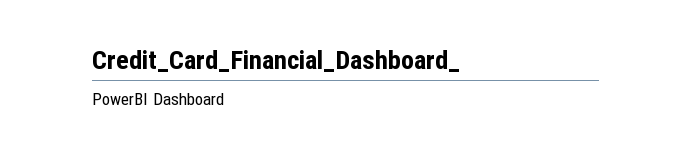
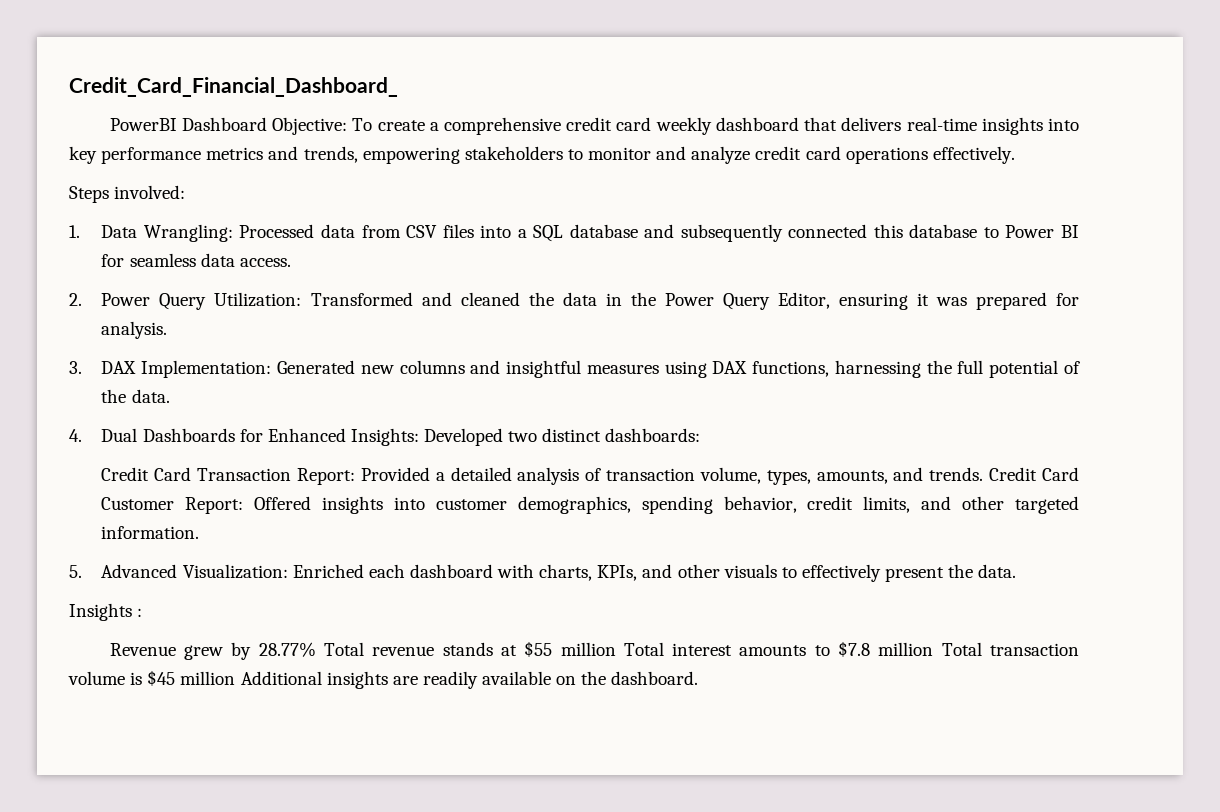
- PowerBI Dashboard
+ PowerBI Dashboard Objective: To create a comprehensive credit card weekly dashboard that delivers real-time insights into key performance metrics and trends, empowering stakeholders to monitor and analyze credit card operations effectively.
+ Steps involved:
+ 1. Data Wrangling: Processed data from CSV files into a SQL database and subsequently connected this database to Power BI for seamless data access.
+ 2. Power Query Utilization: Transformed and cleaned the data in the Power Query Editor, ensuring it was prepared for analysis.
+ 3. DAX Implementation: Generated new columns and insightful measures using DAX functions, harnessing the full potential of the data.
+ 4. Dual Dashboards for Enhanced Insights: Developed two distinct dashboards:
+ Credit Card Transaction Report: Provided a detailed analysis of transaction volume, types, amounts, and trends. Credit Card Customer Report: Offered insights into customer demographics, spending behavior, credit limits, and other targeted information.
+ 5. Advanced Visualization: Enriched each dashboard with charts, KPIs, and other visuals to effectively present the data.
+ Insights :
+ Revenue grew by 28.77% Total revenue stands at $55 million Total interest amounts to $7.8 million Total transaction volume is $45 million Additional insights are readily available on the dashboard.

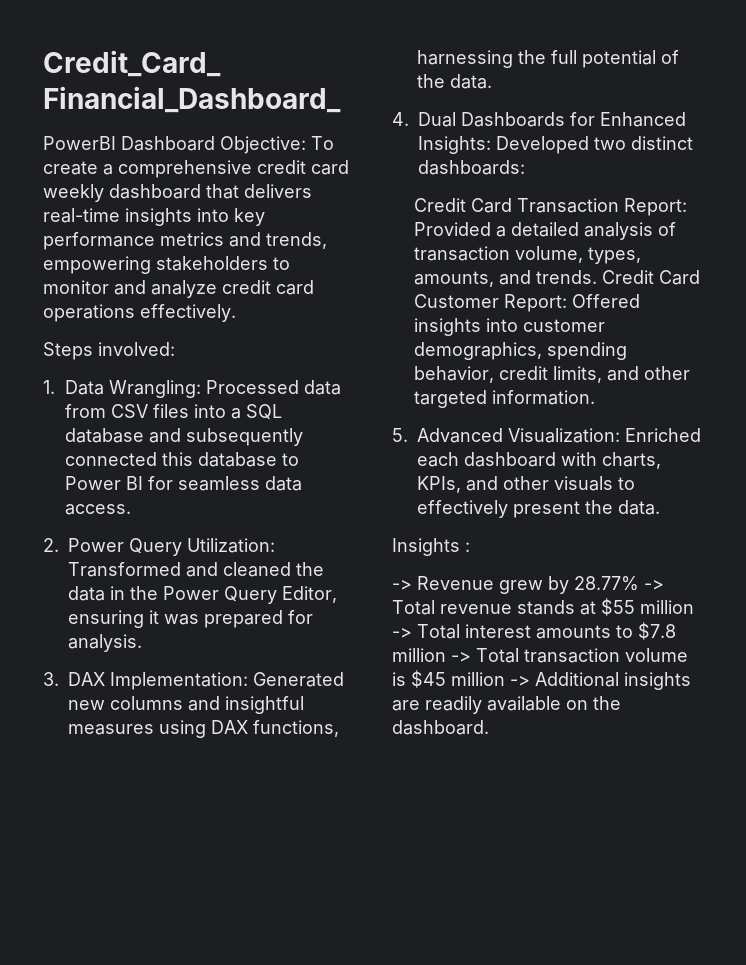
- Revenue grew by 28.77% Total revenue stands at $55 million Total interest amounts to $7.8 million Total transaction volume is $45 million Additional insights are readily available on the dashboard.
+ -> Revenue grew by 28.77% -> Total revenue stands at $55 million -> Total interest amounts to $7.8 million -> Total transaction volume is $45 million -> Additional insights are readily available on the dashboard.

